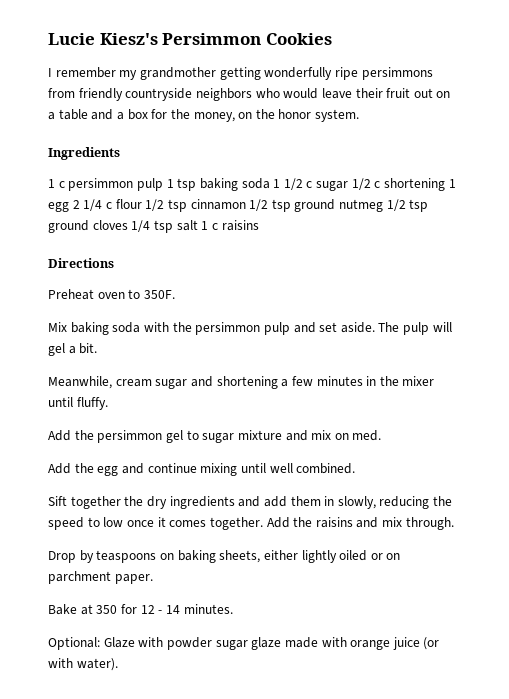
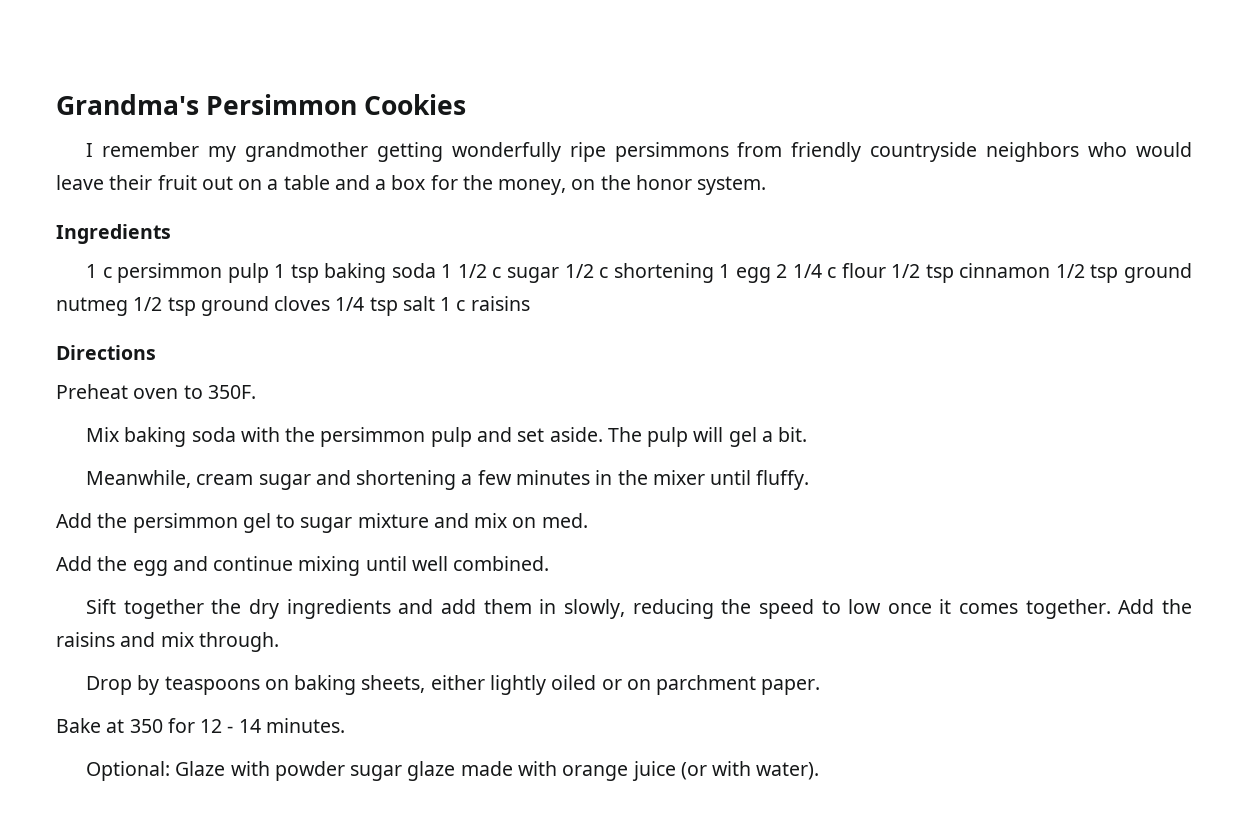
- Lucie Kiesz's Persimmon Cookies
+ Grandma's Persimmon Cookies

